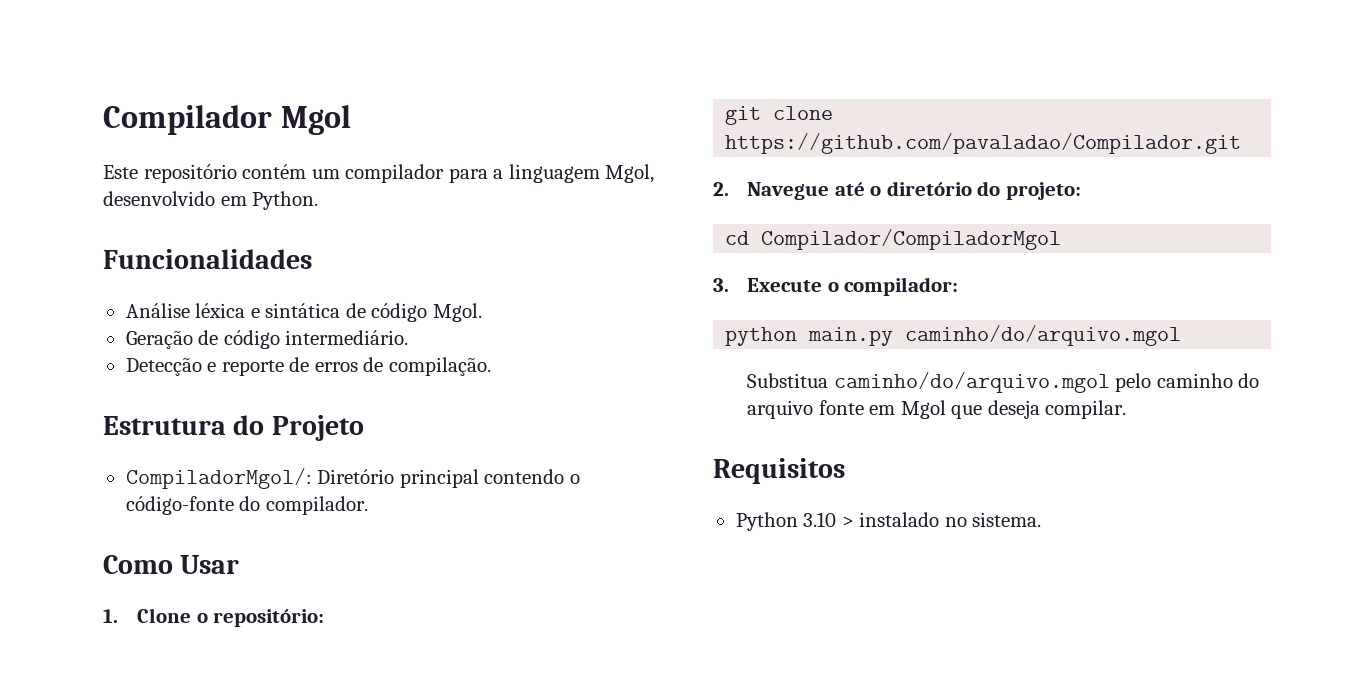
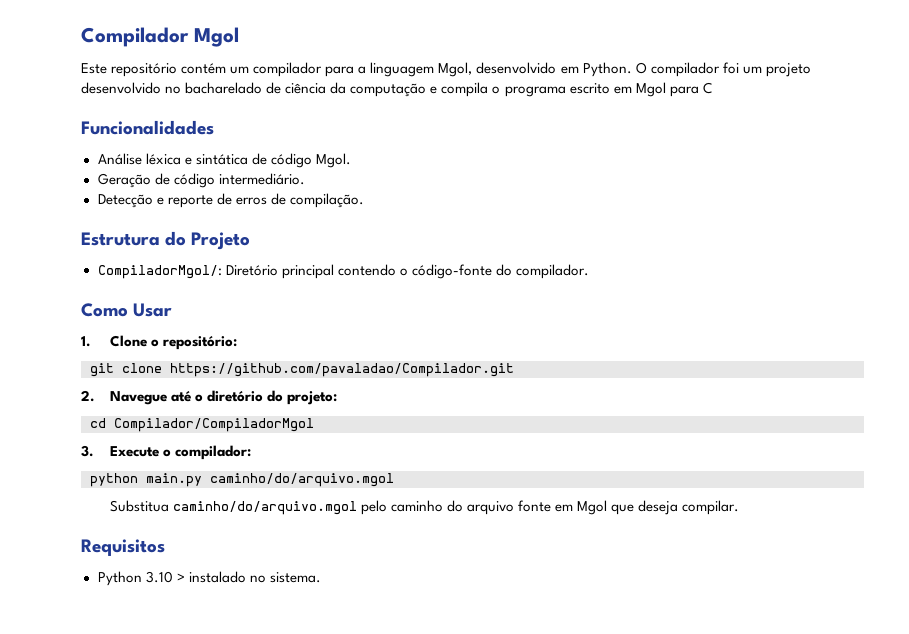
+ O compilador foi um projeto desenvolvido no bacharelado de ciência da computação e compila o programa escrito em Mgol para C

